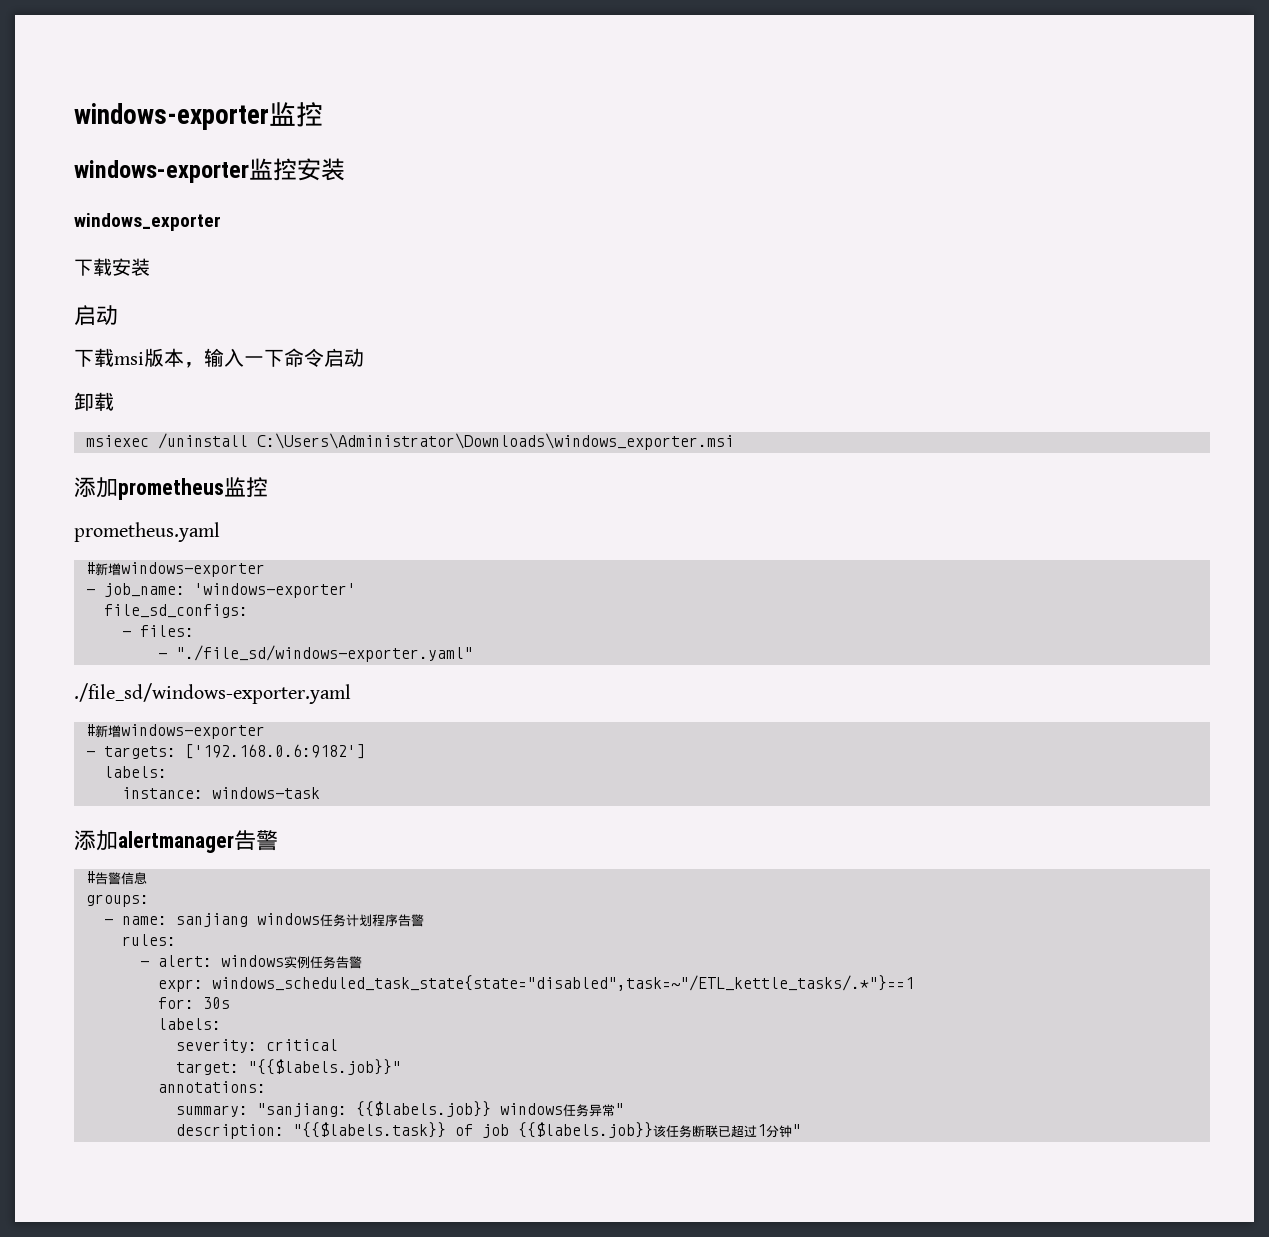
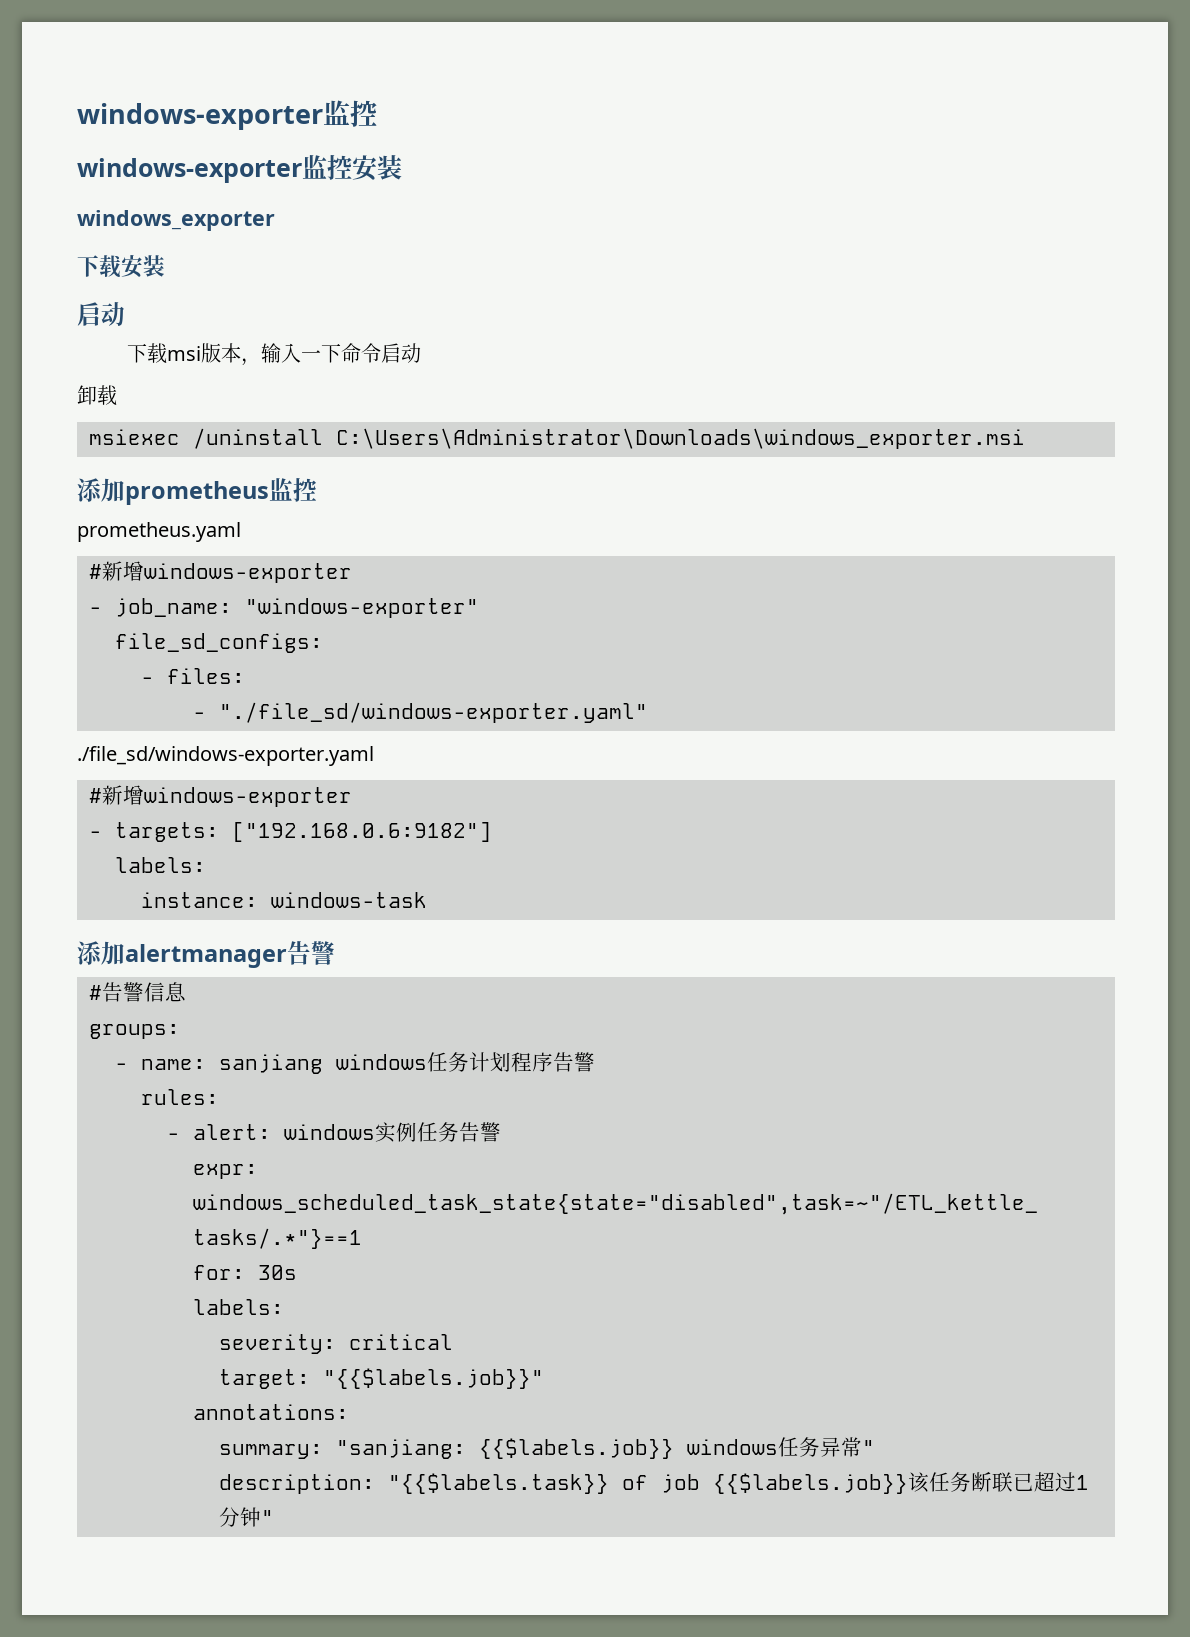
- - job_name: 'windows-exporter'
+ - job_name: "windows-exporter"
- - targets: ['192.168.0.6:9182']
+ - targets: ["192.168.0.6:9182"]

